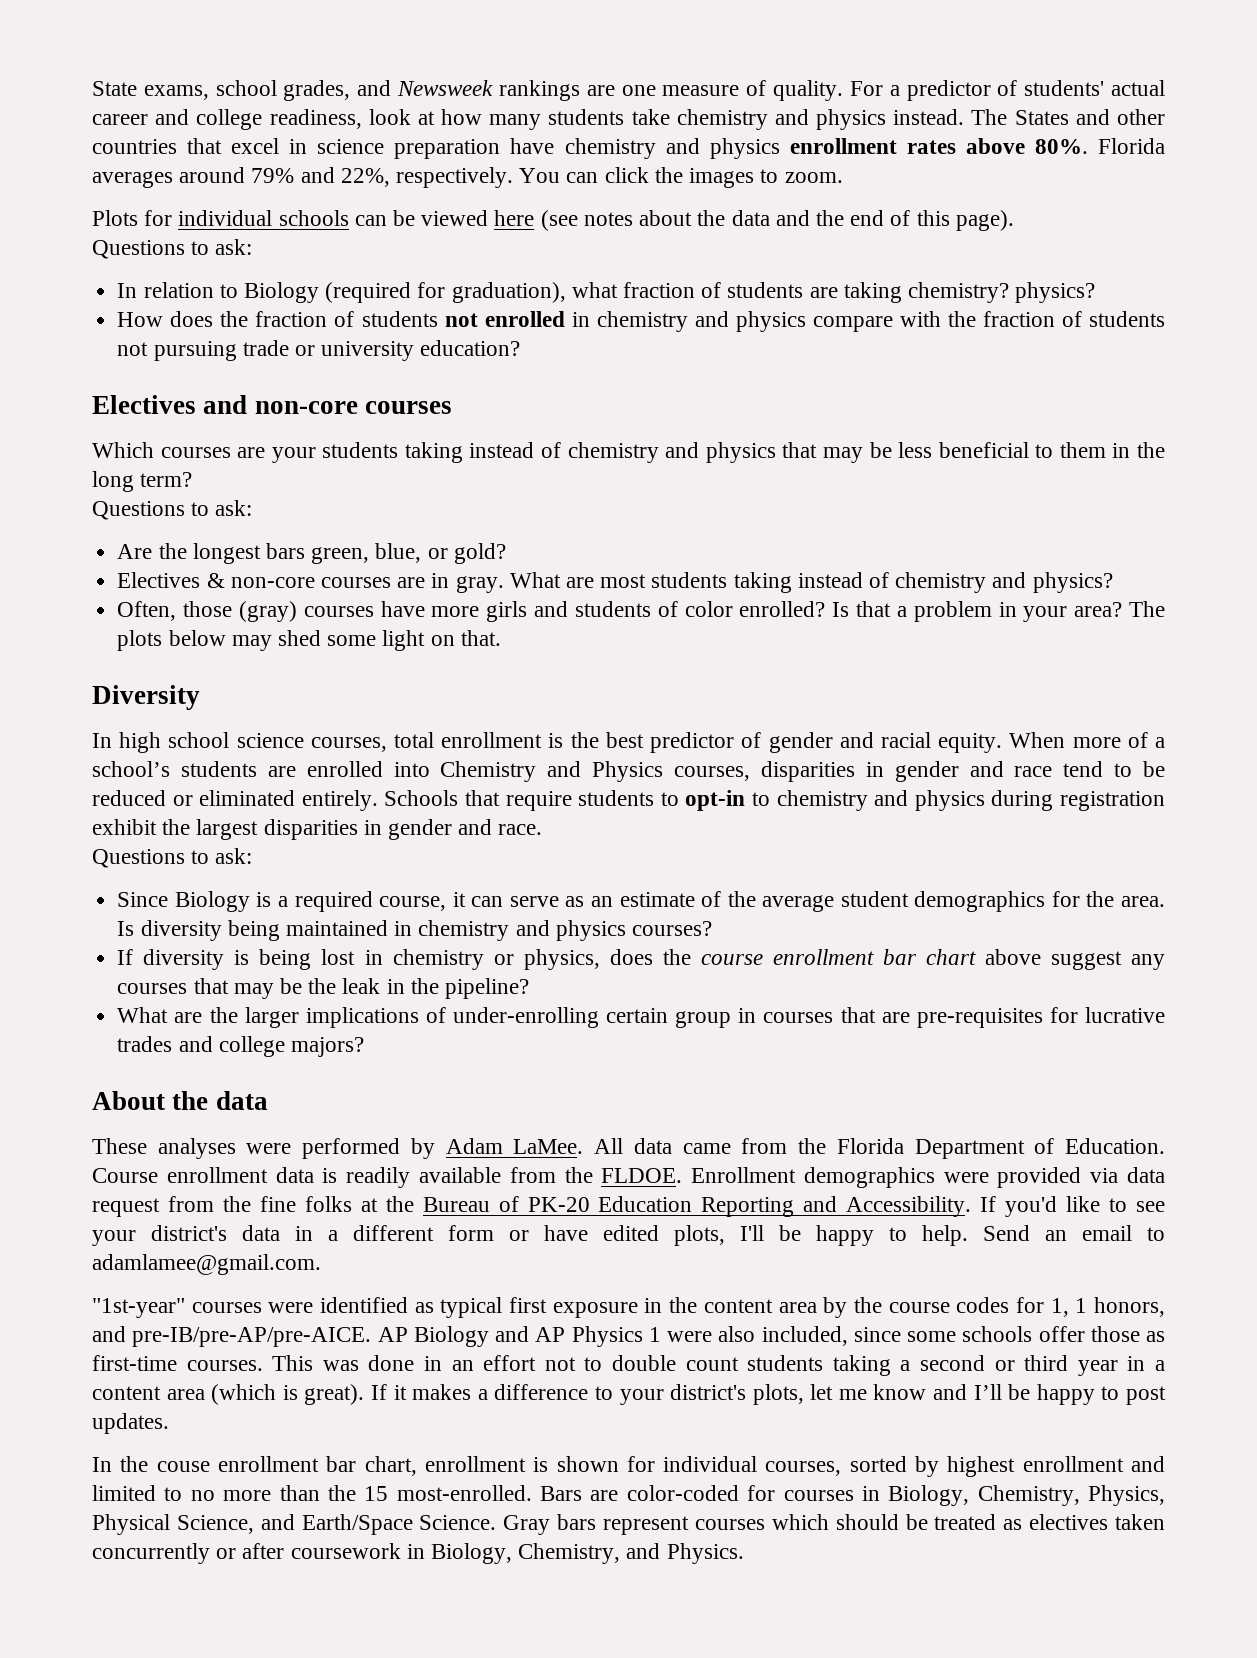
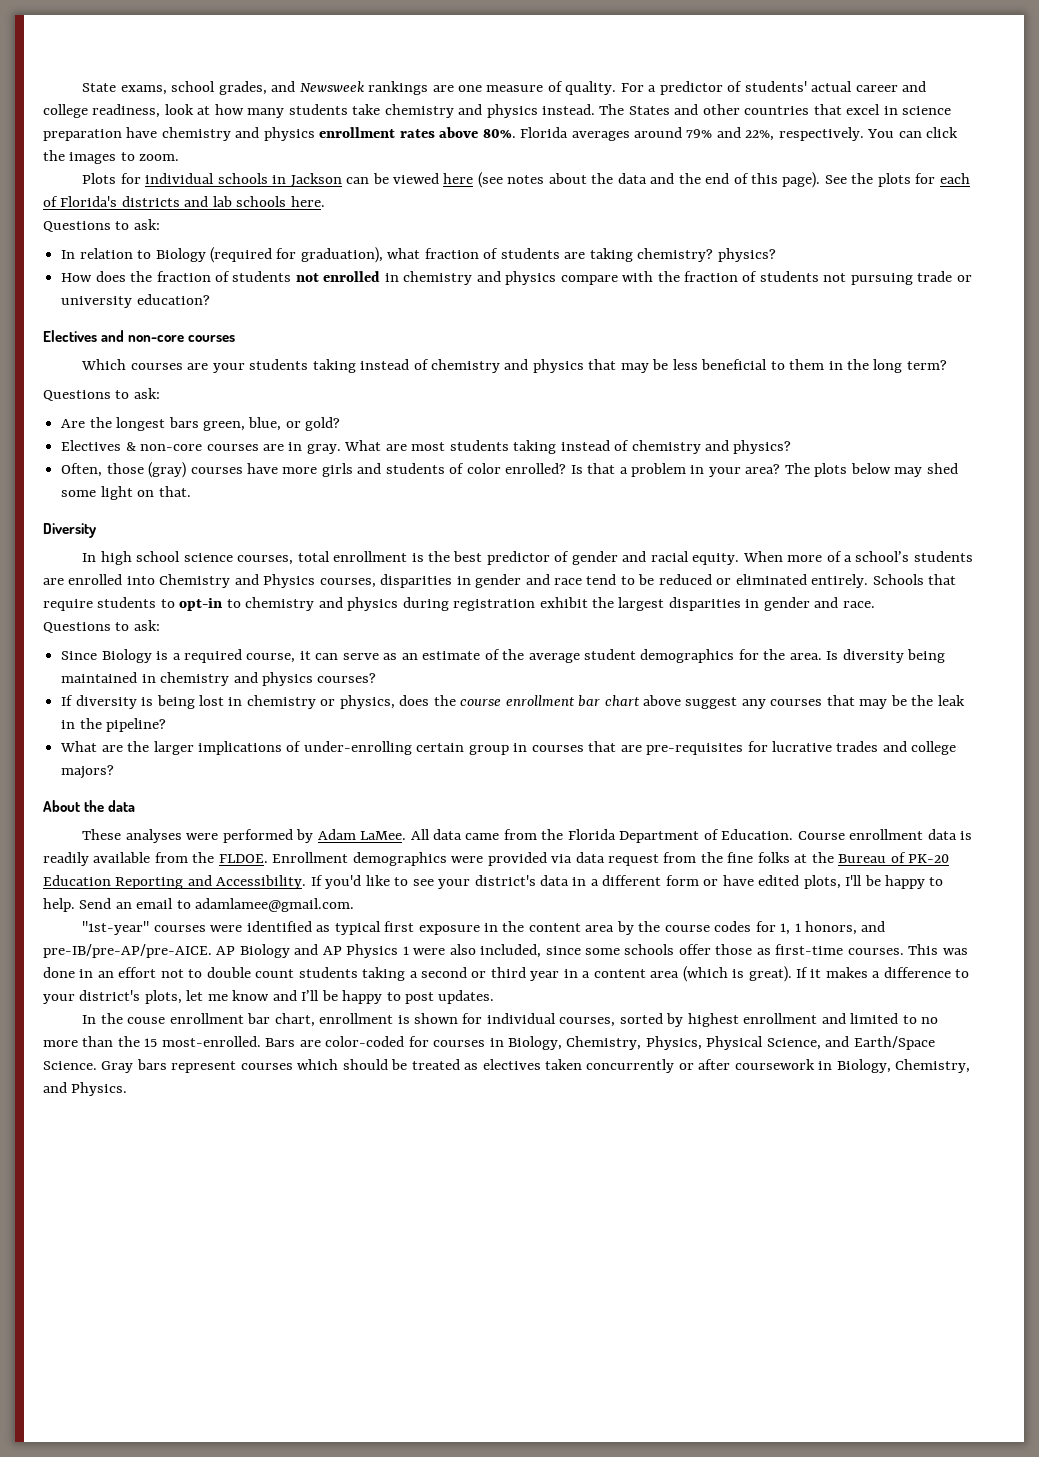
- Plots for individual schools can be viewed here (see notes about the data and the end of this page).
+ Plots for individual schools in Jackson can be viewed here (see notes about the data and the end of this page). See the plots for each of Florida's districts and lab schools here.

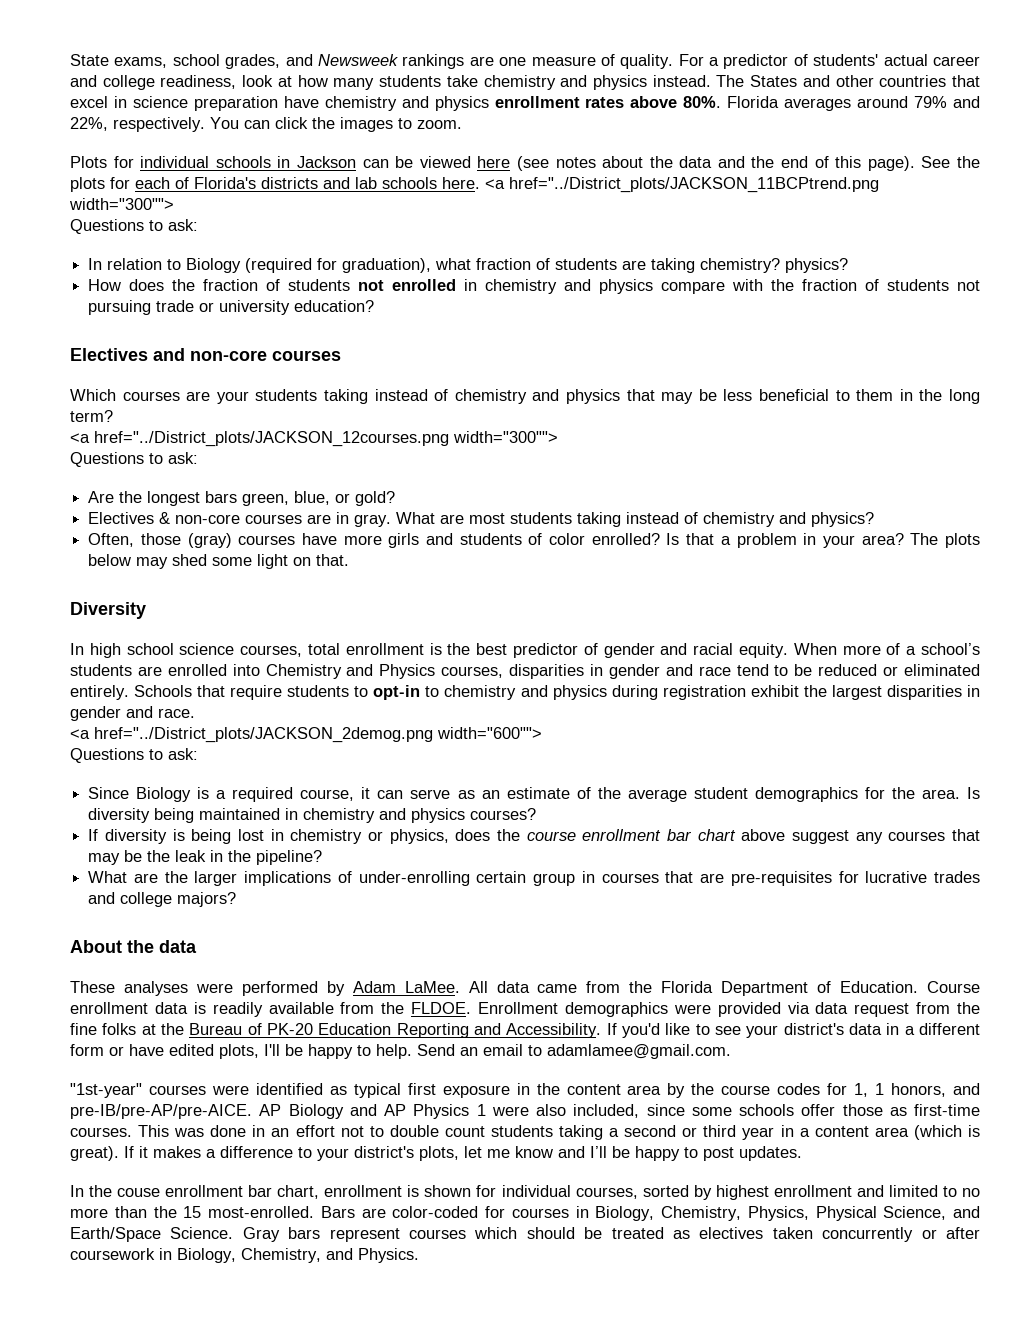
+ <a href="../District_plots/JACKSON_11BCPtrend.png width="300"">
+ <a href="../District_plots/JACKSON_12courses.png width="300"">
+ <a href="../District_plots/JACKSON_2demog.png width="600"">

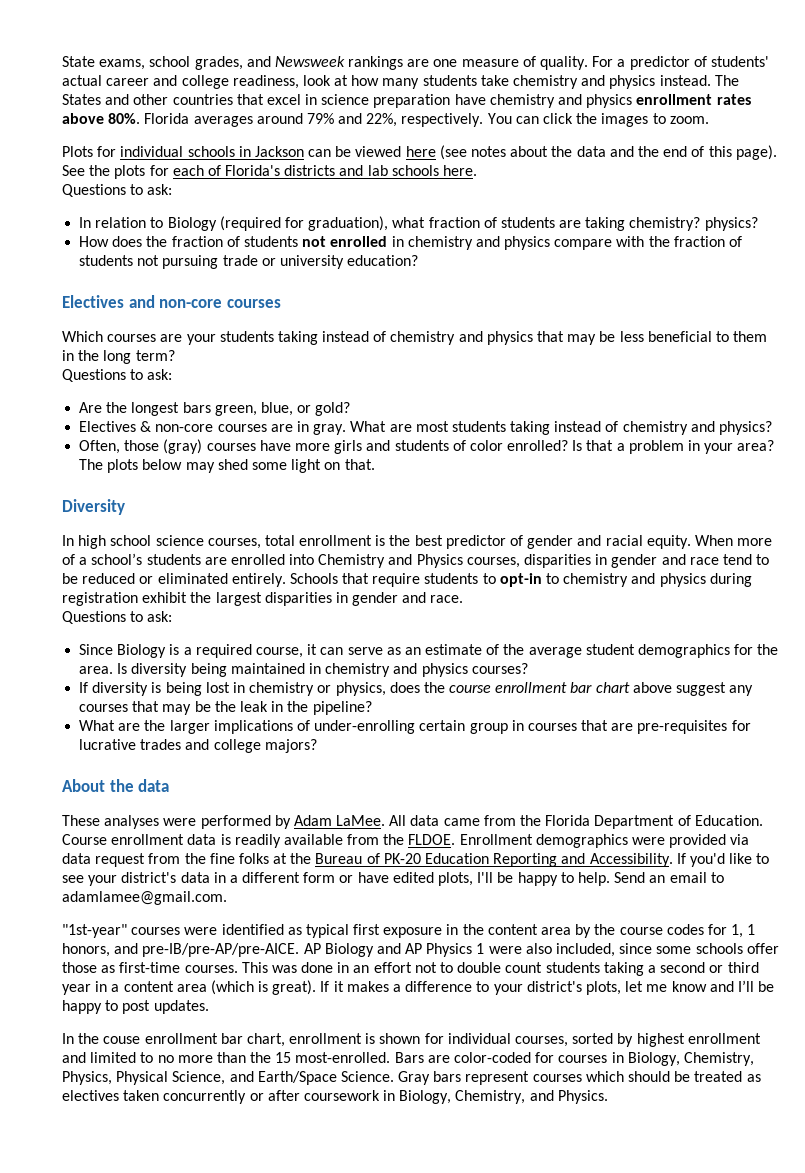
- <a href="../District_plots/JACKSON_11BCPtrend.png width="300"">
- <a href="../District_plots/JACKSON_12courses.png width="300"">
- <a href="../District_plots/JACKSON_2demog.png width="600"">

